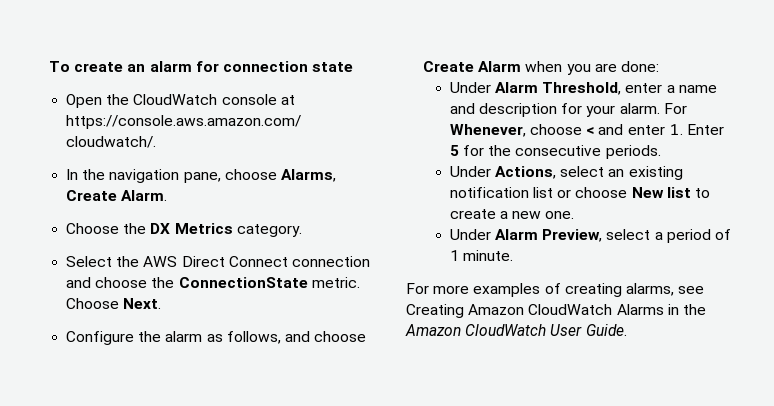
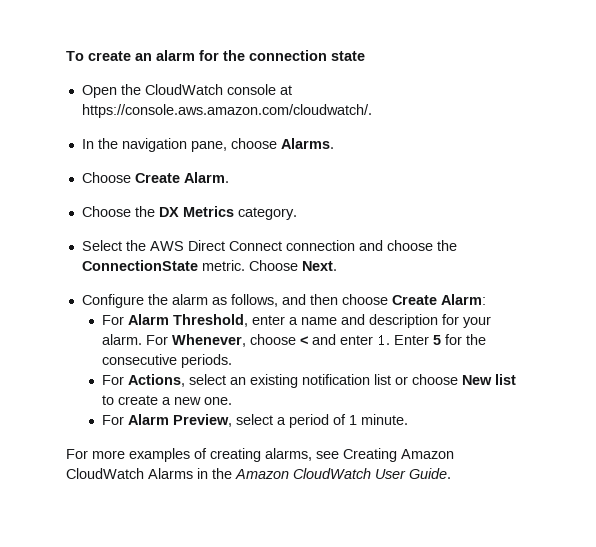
- To create an alarm for connection state
+ To create an alarm for the connection state
- In the navigation pane, choose Alarms, Create Alarm.
+ In the navigation pane, choose Alarms.
+ Choose Create Alarm.
- Configure the alarm as follows, and choose Create Alarm when you are done:
- Under Alarm Threshold, enter a name and description for your alarm.
+ Configure the alarm as follows, and then choose Create Alarm:
+ For Alarm Threshold, enter a name and description for your alarm.
- Under Actions, select an existing notification list or choose New list to create a new one.
+ For Actions, select an existing notification list or choose New list to create a new one.
- Under Alarm Preview, select a period of 1 minute.
+ For Alarm Preview, select a period of 1 minute.

